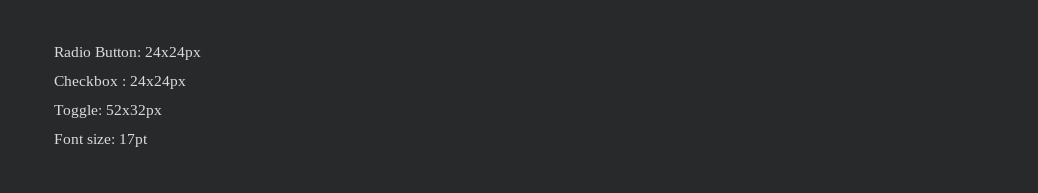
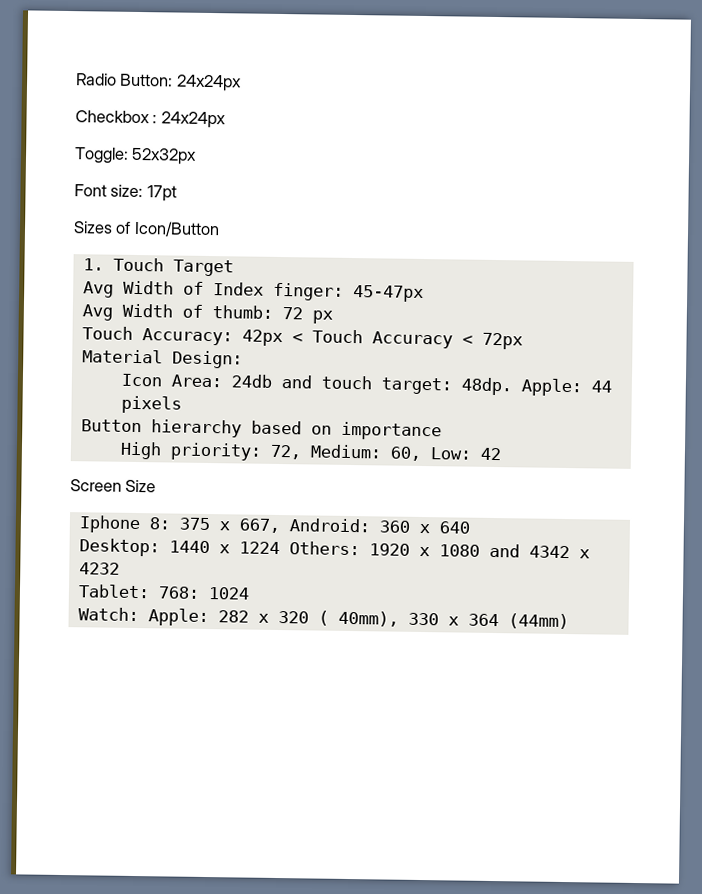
+ Sizes of Icon/Button
+ 1. Touch Target
+ Avg Width of Index finger: 45-47px
+ Avg Width of thumb: 72 px
+ Touch Accuracy: 42px < Touch Accuracy < 72px
+ Material Design:
+ Icon Area: 24db and touch target: 48dp. Apple: 44 pixels
+ Button hierarchy based on importance
+ High priority: 72, Medium: 60, Low: 42
+ Screen Size
+ Iphone 8: 375 x 667, Android: 360 x 640
+ Desktop: 1440 x 1224 Others: 1920 x 1080 and 4342 x 4232
+ Tablet: 768: 1024
+ Watch: Apple: 282 x 320 ( 40mm), 330 x 364 (44mm)

